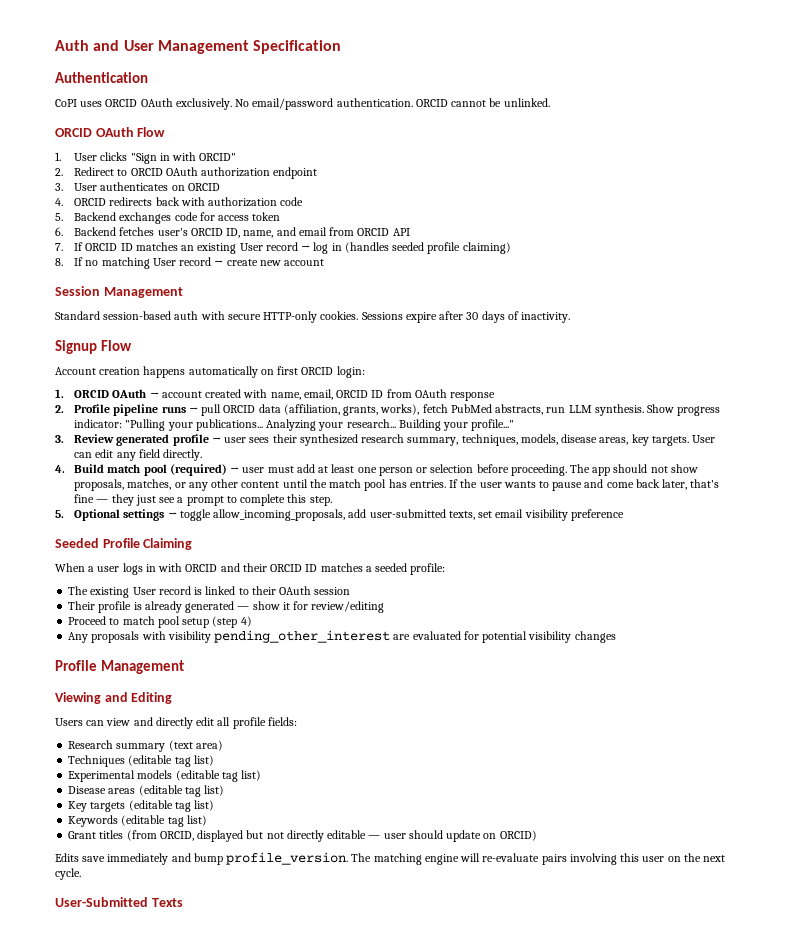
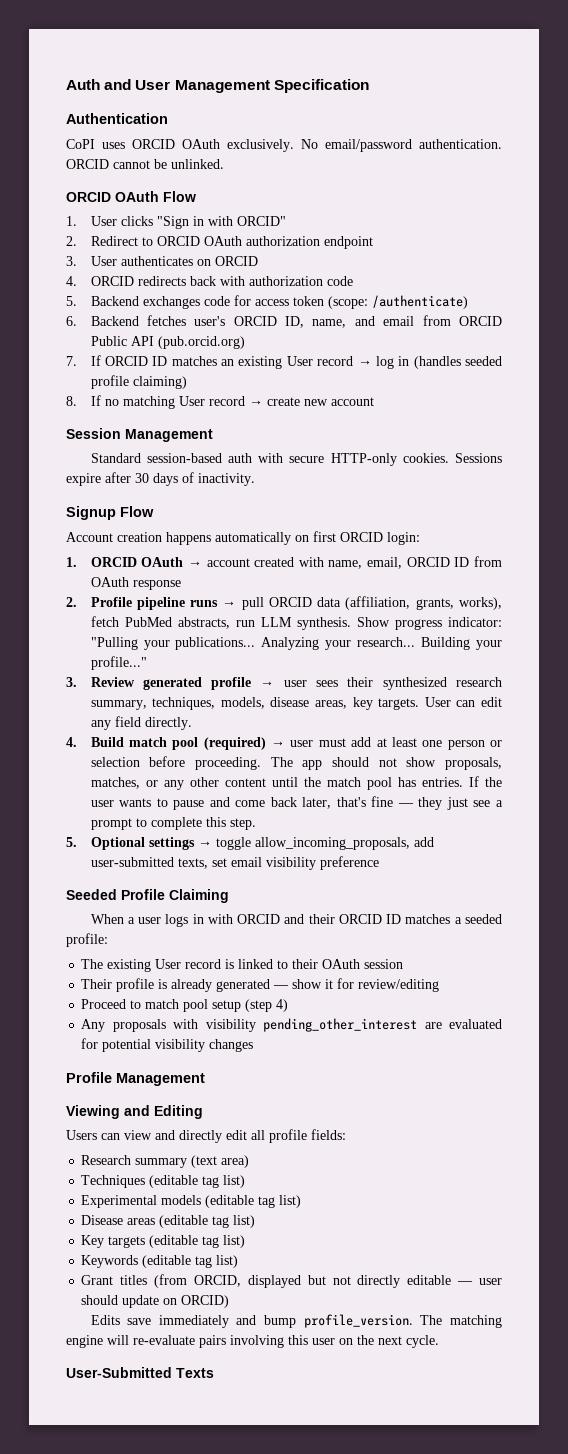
- 5. Backend exchanges code for access token
+ 5. Backend exchanges code for access token (scope: /authenticate)
- 6. Backend fetches user's ORCID ID, name, and email from ORCID API
+ 6. Backend fetches user's ORCID ID, name, and email from ORCID Public API (pub.orcid.org)

